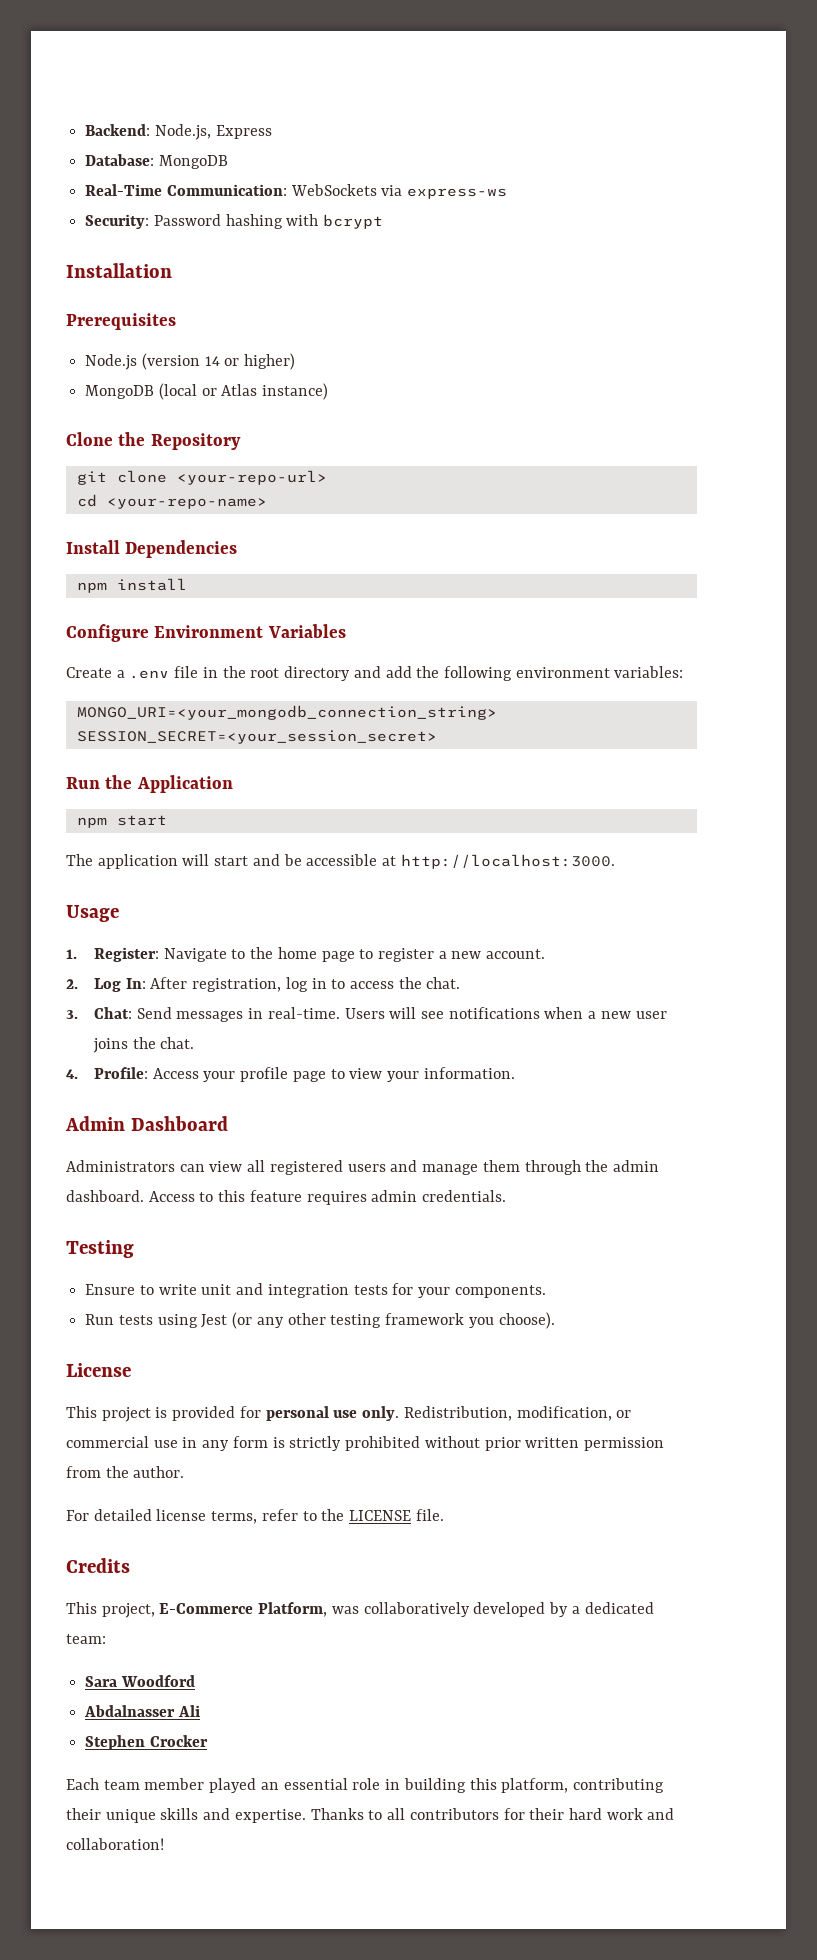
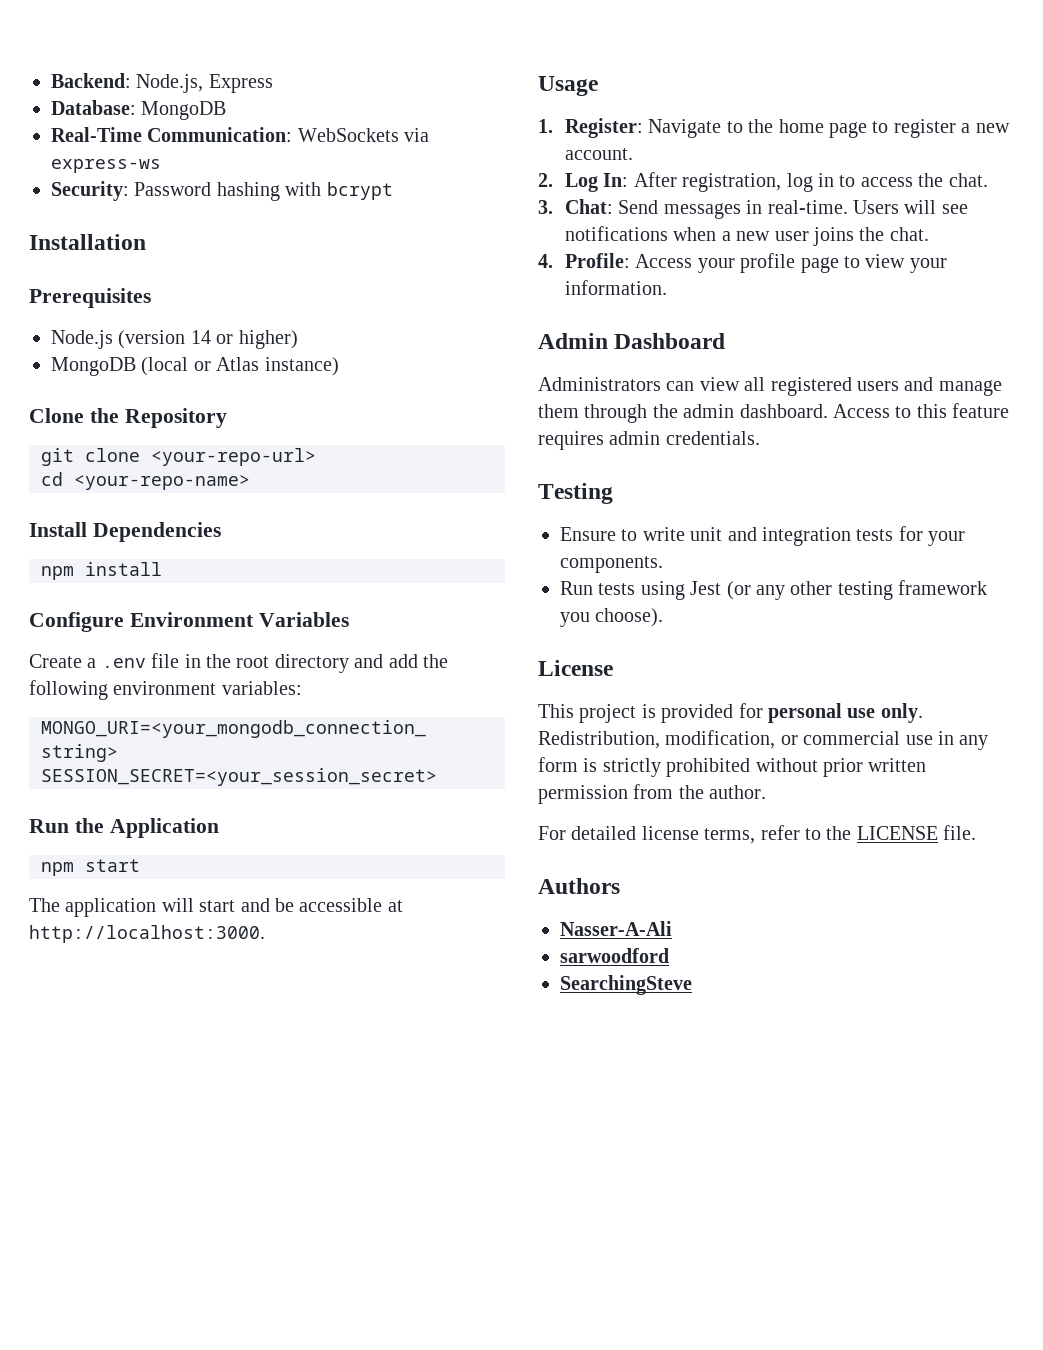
- Credits
- This project, E-Commerce Platform, was collaboratively developed by a dedicated team:
- Sara Woodford
- Abdalnasser Ali
- Stephen Crocker
- Each team member played an essential role in building this platform, contributing their unique skills and expertise. Thanks to all contributors for their hard work and collaboration!
+ Authors
+ Nasser-A-Ali
+ sarwoodford
+ SearchingSteve

